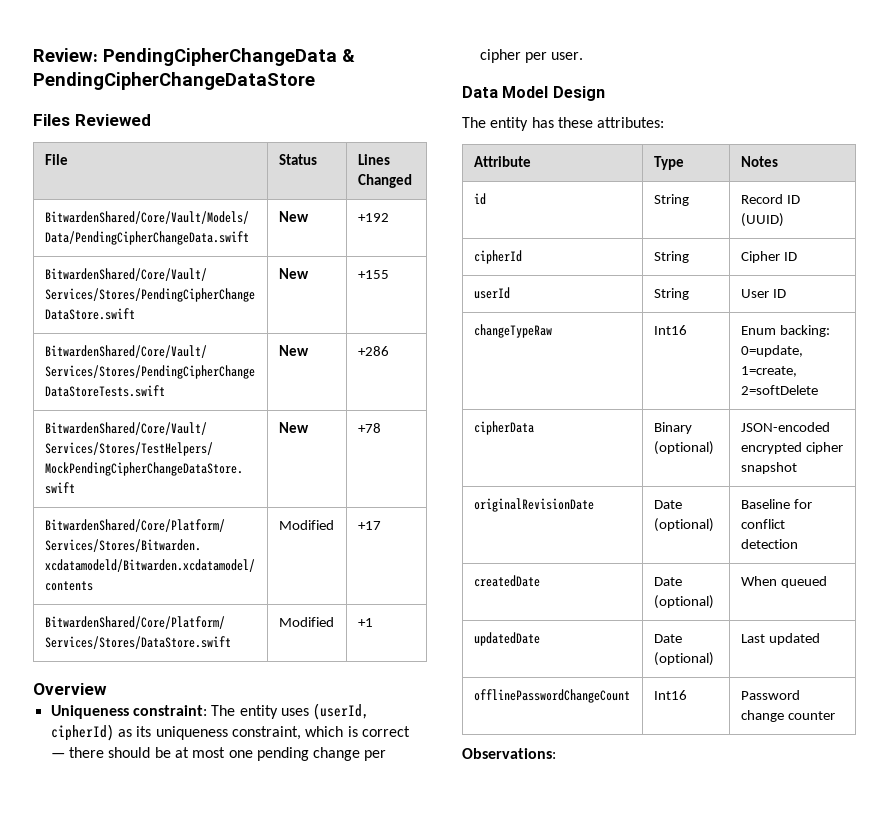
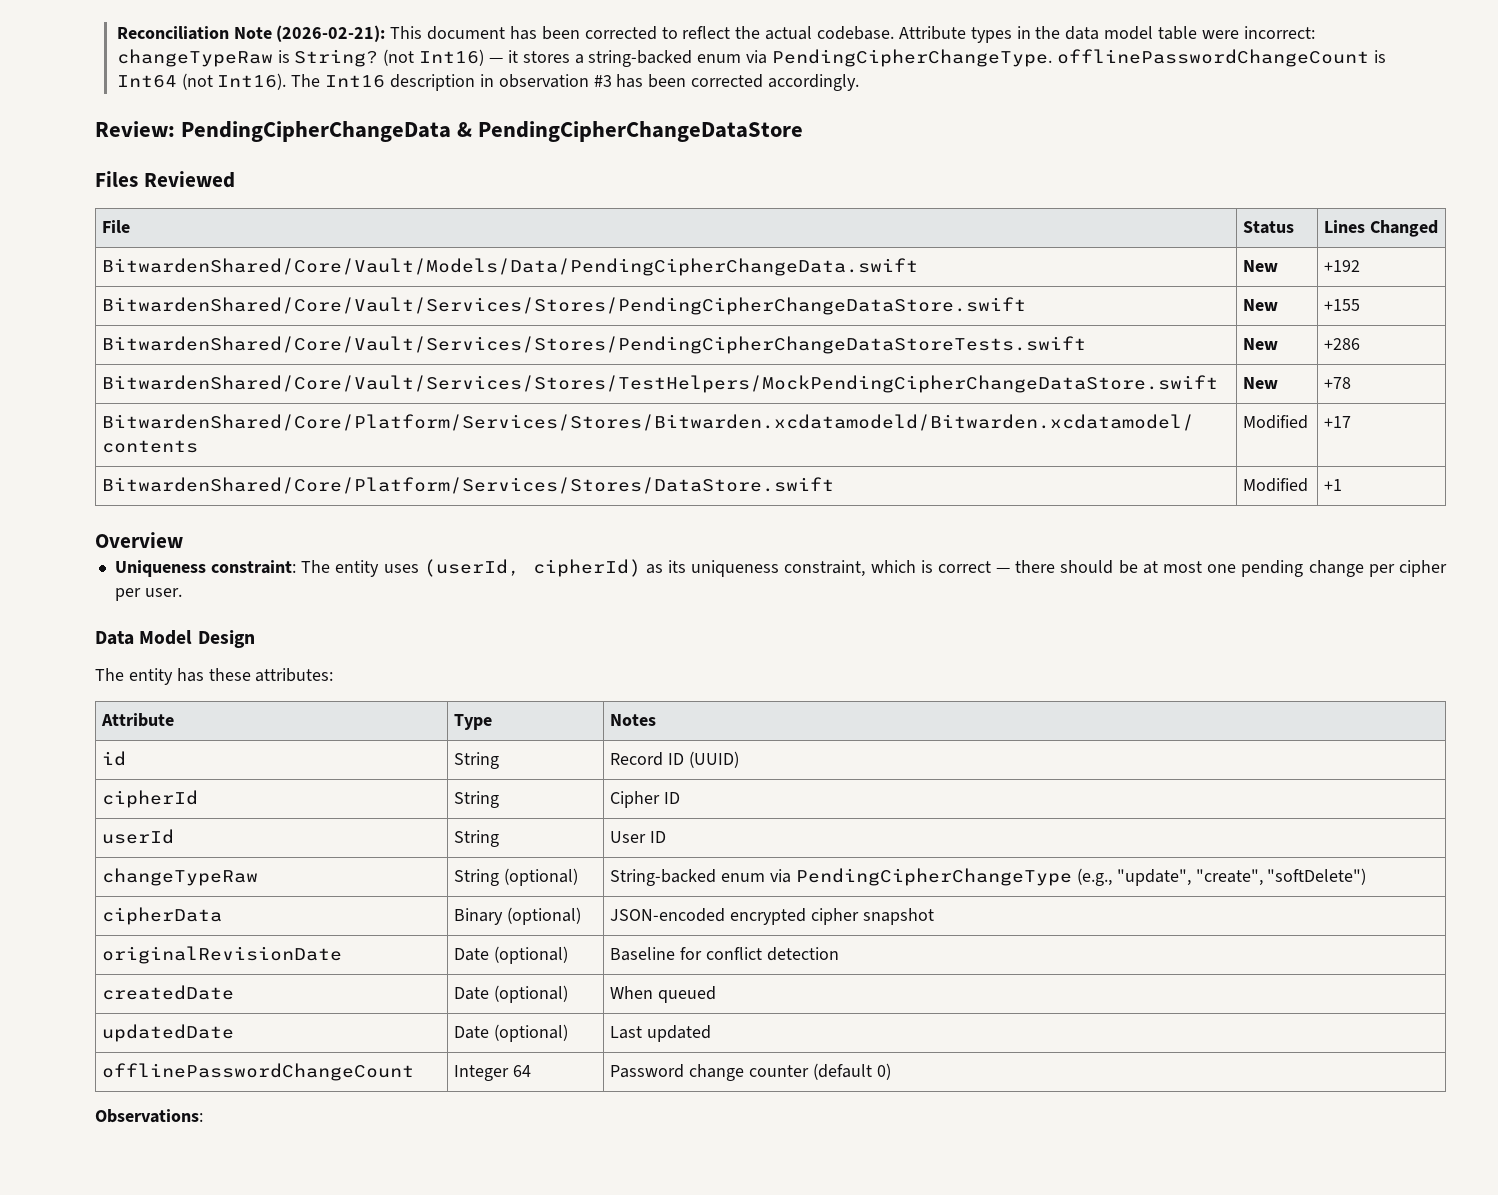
+ Reconciliation Note (2026-02-21): This document has been corrected to reflect the actual codebase. Attribute types in the data model table were incorrect: changeTypeRaw is String? (not Int16) — it stores a string-backed enum via PendingCipherChangeType. offlinePasswordChangeCount is Int64 (not Int16). The Int16 description in observation #3 has been corrected accordingly.
- changeTypeRaw | Int16 | Enum backing: 0=update, 1=create, 2=softDelete
+ changeTypeRaw | String (optional) | String-backed enum via PendingCipherChangeType (e.g., "update", "create", "softDelete")
- offlinePasswordChangeCount | Int16 | Password change counter
+ offlinePasswordChangeCount | Integer 64 | Password change counter (default 0)

